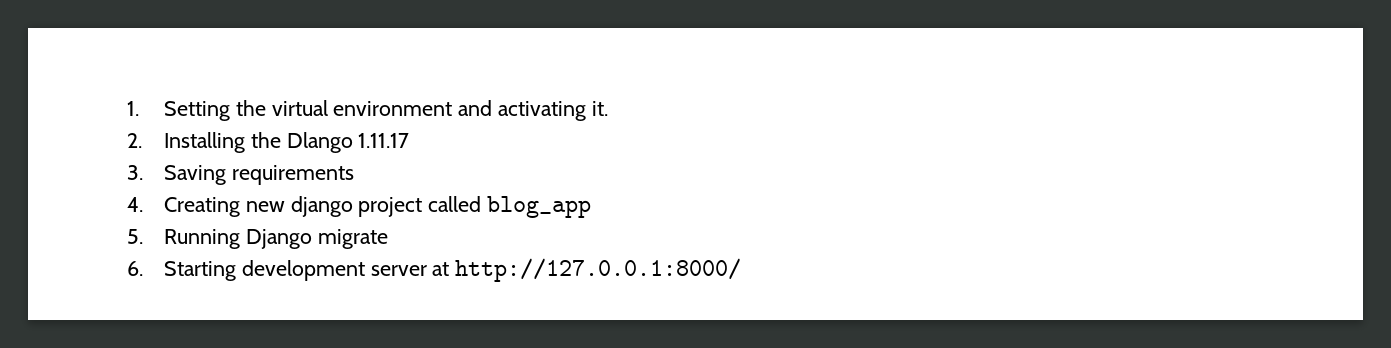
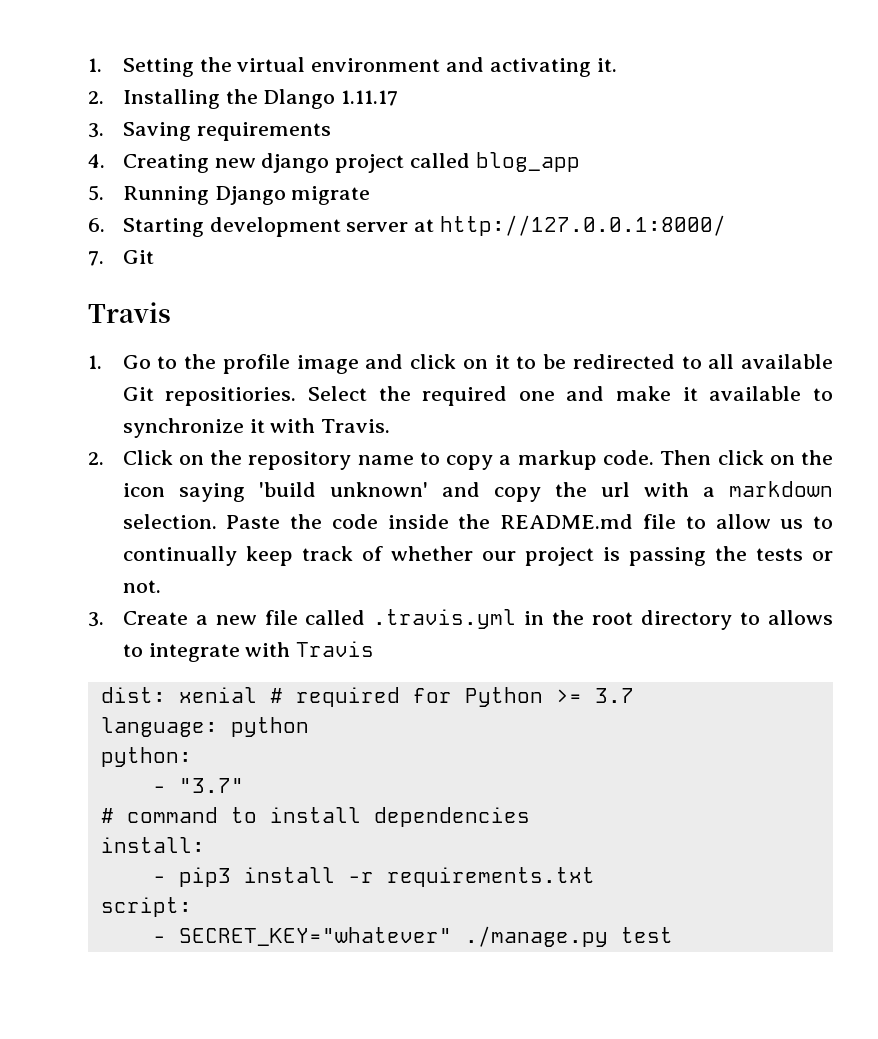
+ 7. Git
+ Travis
+ 1. Go to the profile image and click on it to be redirected to all available Git repositiories. Select the required one and make it available to synchronize it with Travis.
+ 2. Click on the repository name to copy a markup code. Then click on the icon saying 'build unknown' and copy the url with a markdown selection. Paste the code inside the README.md file to allow us to continually keep track of whether our project is passing the tests or not.
+ 3. Create a new file called .travis.yml in the root directory to allows to integrate with Travis
+ dist: xenial # required for Python >= 3.7
+ language: python
+ python:
+ - "3.7"
+ # command to install dependencies
+ install:
+ - pip3 install -r requirements.txt
+ script:
+ - SECRET_KEY="whatever" ./manage.py test

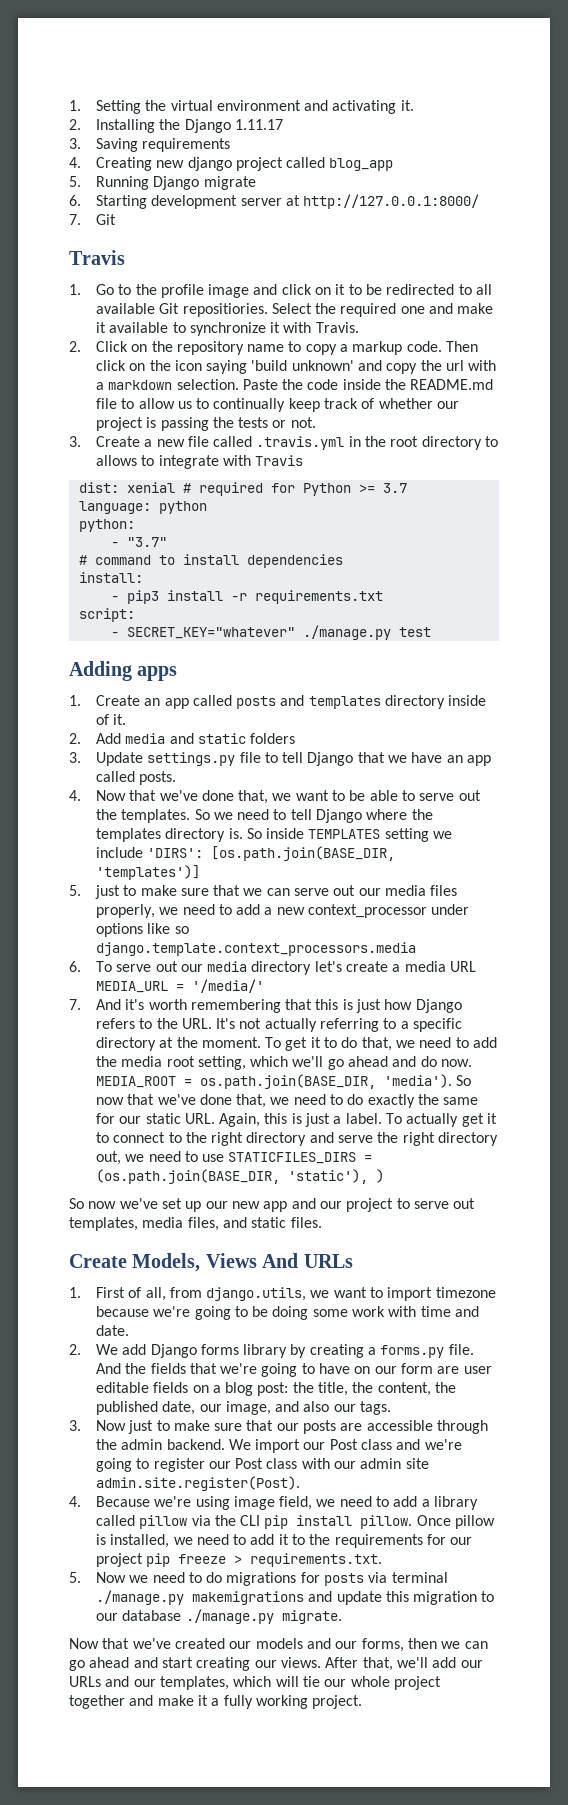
- 2. Installing the Dlango 1.11.17
+ 2. Installing the Django 1.11.17
+ Adding apps
+ 1. Create an app called posts and templates directory inside of it.
+ 2. Add media and static folders
+ 3. Update settings.py file to tell Django that we have an app called posts.
+ 4. Now that we've done that, we want to be able to serve out the templates. So we need to tell Django where the templates directory is. So inside TEMPLATES setting we include 'DIRS': [os.path.join(BASE_DIR, 'templates')]
+ 5. just to make sure that we can serve out our media files properly, we need to add a new context_processor under options like so django.template.context_processors.media
+ 6. To serve out our media directory let's create a media URL MEDIA_URL = '/media/'
+ 7. And it's worth remembering that this is just how Django refers to the URL. It's not actually referring to a specific directory at the moment. To get it to do that, we need to add the media root setting, which we'll go ahead and do now. MEDIA_ROOT = os.path.join(BASE_DIR, 'media'). So now that we've done that, we need to do exactly the same for our static URL. Again, this is just a label. To actually get it to connect to the right directory and serve the right directory out, we need to use STATICFILES_DIRS = (os.path.join(BASE_DIR, 'static'), )
+ So now we've set up our new app and our project to serve out templates, media files, and static files.
+ Create Models, Views And URLs
+ 1. First of all, from django.utils, we want to import timezone because we're going to be doing some work with time and date.
+ 2. We add Django forms library by creating a forms.py file. And the fields that we're going to have on our form are user editable fields on a blog post: the title, the content, the published date, our image, and also our tags.
+ 3. Now just to make sure that our posts are accessible through the admin backend. We import our Post class and we're going to register our Post class with our admin site admin.site.register(Post).
+ 4. Because we're using image field, we need to add a library called pillow via the CLI pip install pillow. Once pillow is installed, we need to add it to the requirements for our project pip freeze > requirements.txt.
+ 5. Now we need to do migrations for posts via terminal ./manage.py makemigrations and update this migration to our database ./manage.py migrate.
+ Now that we've created our models and our forms, then we can go ahead and start creating our views. After that, we'll add our URLs and our templates, which will tie our whole project together and make it a fully working project.

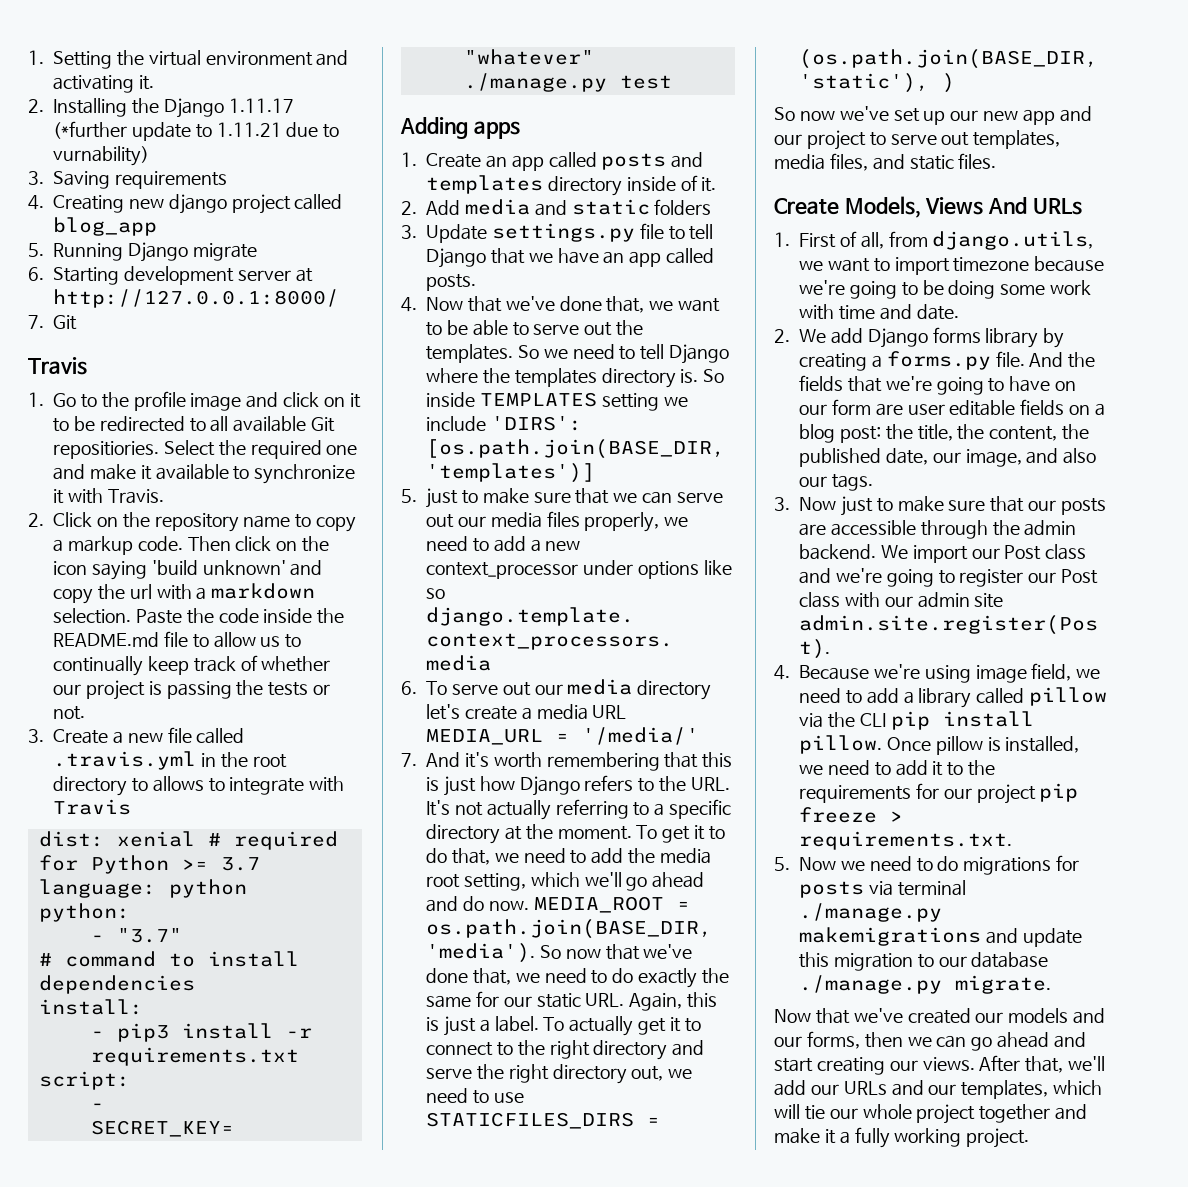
- 2. Installing the Django 1.11.17
+ 2. Installing the Django 1.11.17 (*further update to 1.11.21 due to vurnability)

